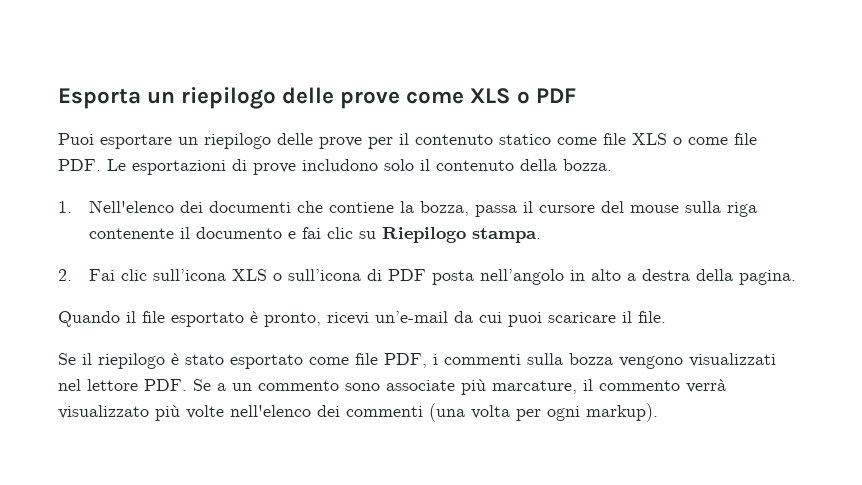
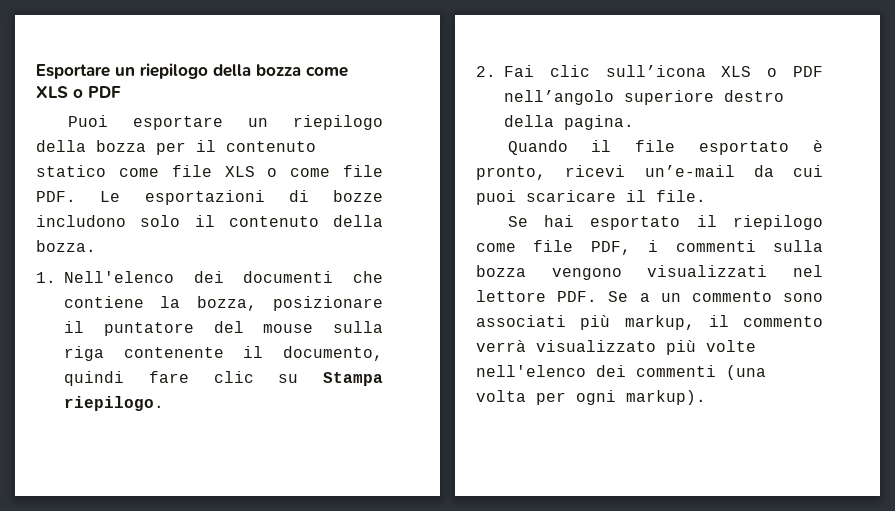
- Esporta un riepilogo delle prove come XLS o PDF
+ Esportare un riepilogo della bozza come XLS o PDF
- Puoi esportare un riepilogo delle prove per il contenuto statico come file XLS o come file PDF. Le esportazioni di prove includono solo il contenuto della bozza.
+ Puoi esportare un riepilogo della bozza per il contenuto statico come file XLS o come file PDF. Le esportazioni di bozze includono solo il contenuto della bozza.
- 1. Nell'elenco dei documenti che contiene la bozza, passa il cursore del mouse sulla riga contenente il documento e fai clic su Riepilogo stampa.
+ 1. Nell'elenco dei documenti che contiene la bozza, posizionare il puntatore del mouse sulla riga contenente il documento, quindi fare clic su Stampa riepilogo.
- 2. Fai clic sull’icona XLS o sull’icona di PDF posta nell’angolo in alto a destra della pagina.
+ 2. Fai clic sull’icona XLS o PDF nell’angolo superiore destro della pagina.
- Se il riepilogo è stato esportato come file PDF, i commenti sulla bozza vengono visualizzati nel lettore PDF. Se a un commento sono associate più marcature, il commento verrà visualizzato più volte nell'elenco dei commenti (una volta per ogni markup).
+ Se hai esportato il riepilogo come file PDF, i commenti sulla bozza vengono visualizzati nel lettore PDF. Se a un commento sono associati più markup, il commento verrà visualizzato più volte nell'elenco dei commenti (una volta per ogni markup).

